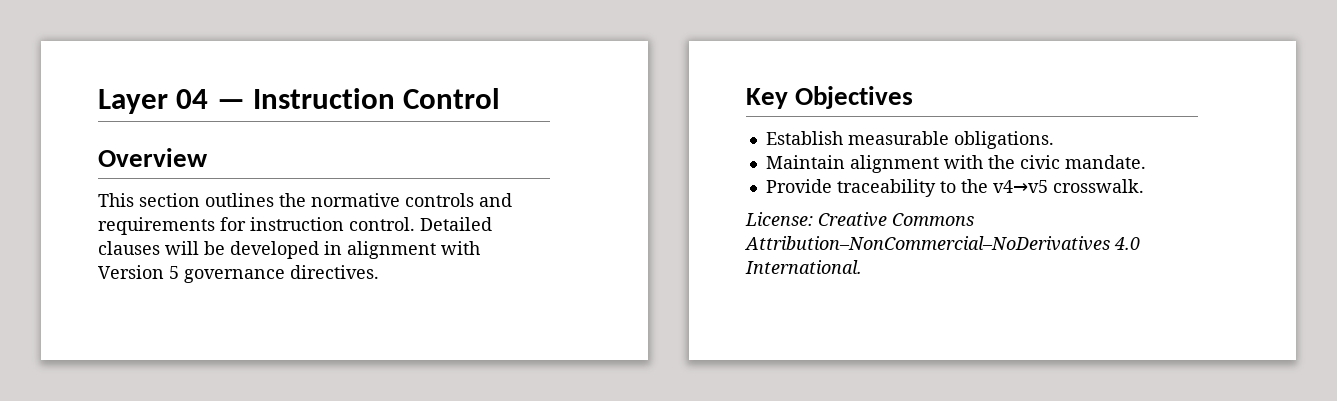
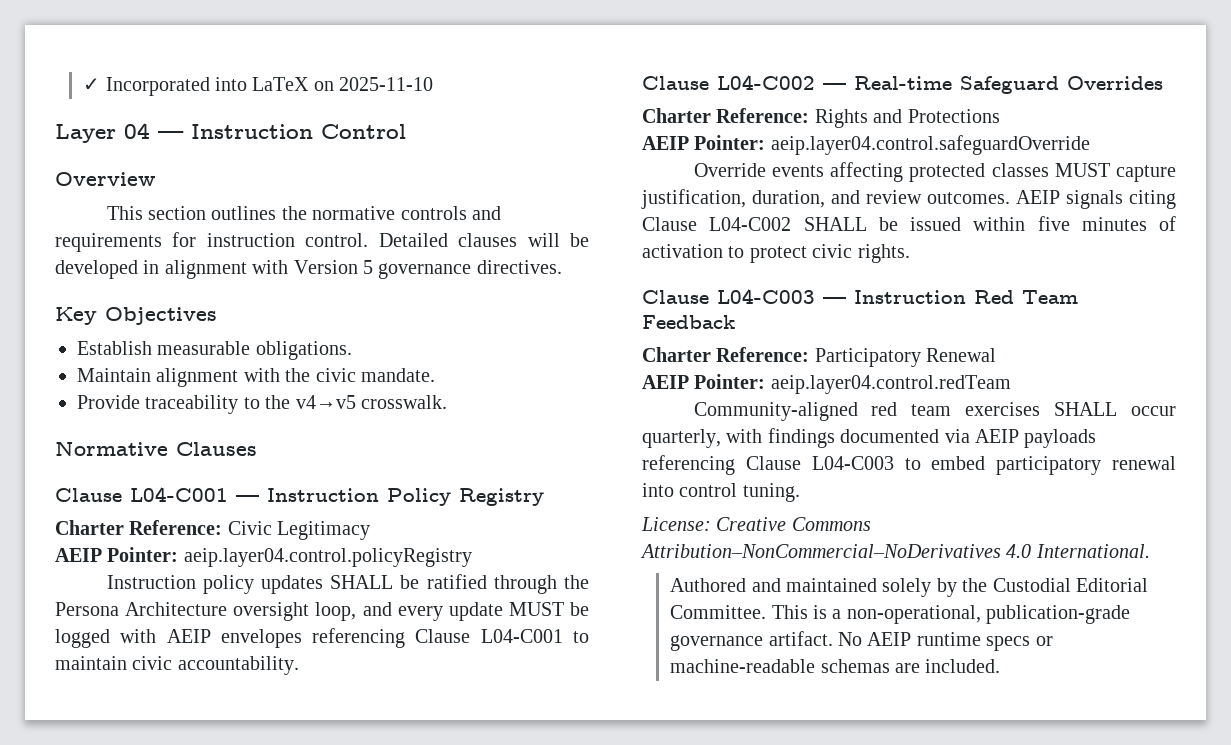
+ ✓ Incorporated into LaTeX on 2025-11-10
+ Normative Clauses
+ Clause L04-C001 — Instruction Policy Registry
+ Charter Reference: Civic Legitimacy
+ AEIP Pointer: aeip.layer04.control.policyRegistry
+ Instruction policy updates SHALL be ratified through the Persona Architecture oversight loop, and every update MUST be logged with AEIP envelopes referencing Clause L04-C001 to maintain civic accountability.
+ Clause L04-C002 — Real-time Safeguard Overrides
+ Charter Reference: Rights and Protections
+ AEIP Pointer: aeip.layer04.control.safeguardOverride
+ Override events affecting protected classes MUST capture justification, duration, and review outcomes. AEIP signals citing Clause L04-C002 SHALL be issued within five minutes of activation to protect civic rights.
+ Clause L04-C003 — Instruction Red Team Feedback
+ Charter Reference: Participatory Renewal
+ AEIP Pointer: aeip.layer04.control.redTeam
+ Community-aligned red team exercises SHALL occur quarterly, with findings documented via AEIP payloads referencing Clause L04-C003 to embed participatory renewal into control tuning.
+ Authored and maintained solely by the Custodial Editorial Committee. This is a non-operational, publication-grade governance artifact. No AEIP runtime specs or machine-readable schemas are included.

